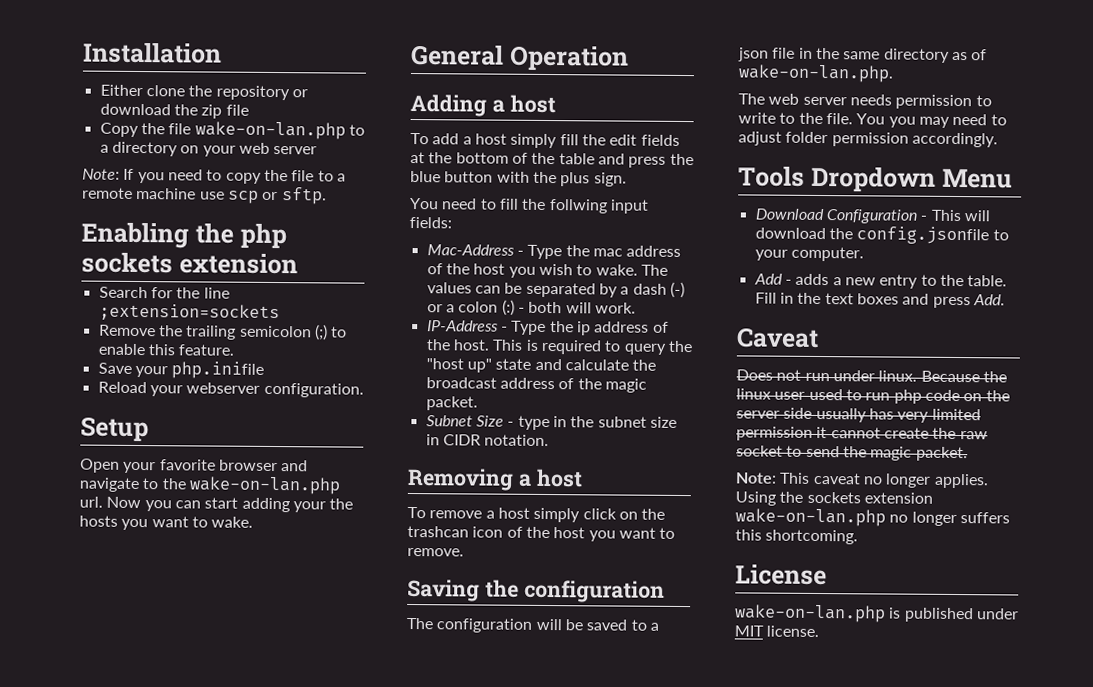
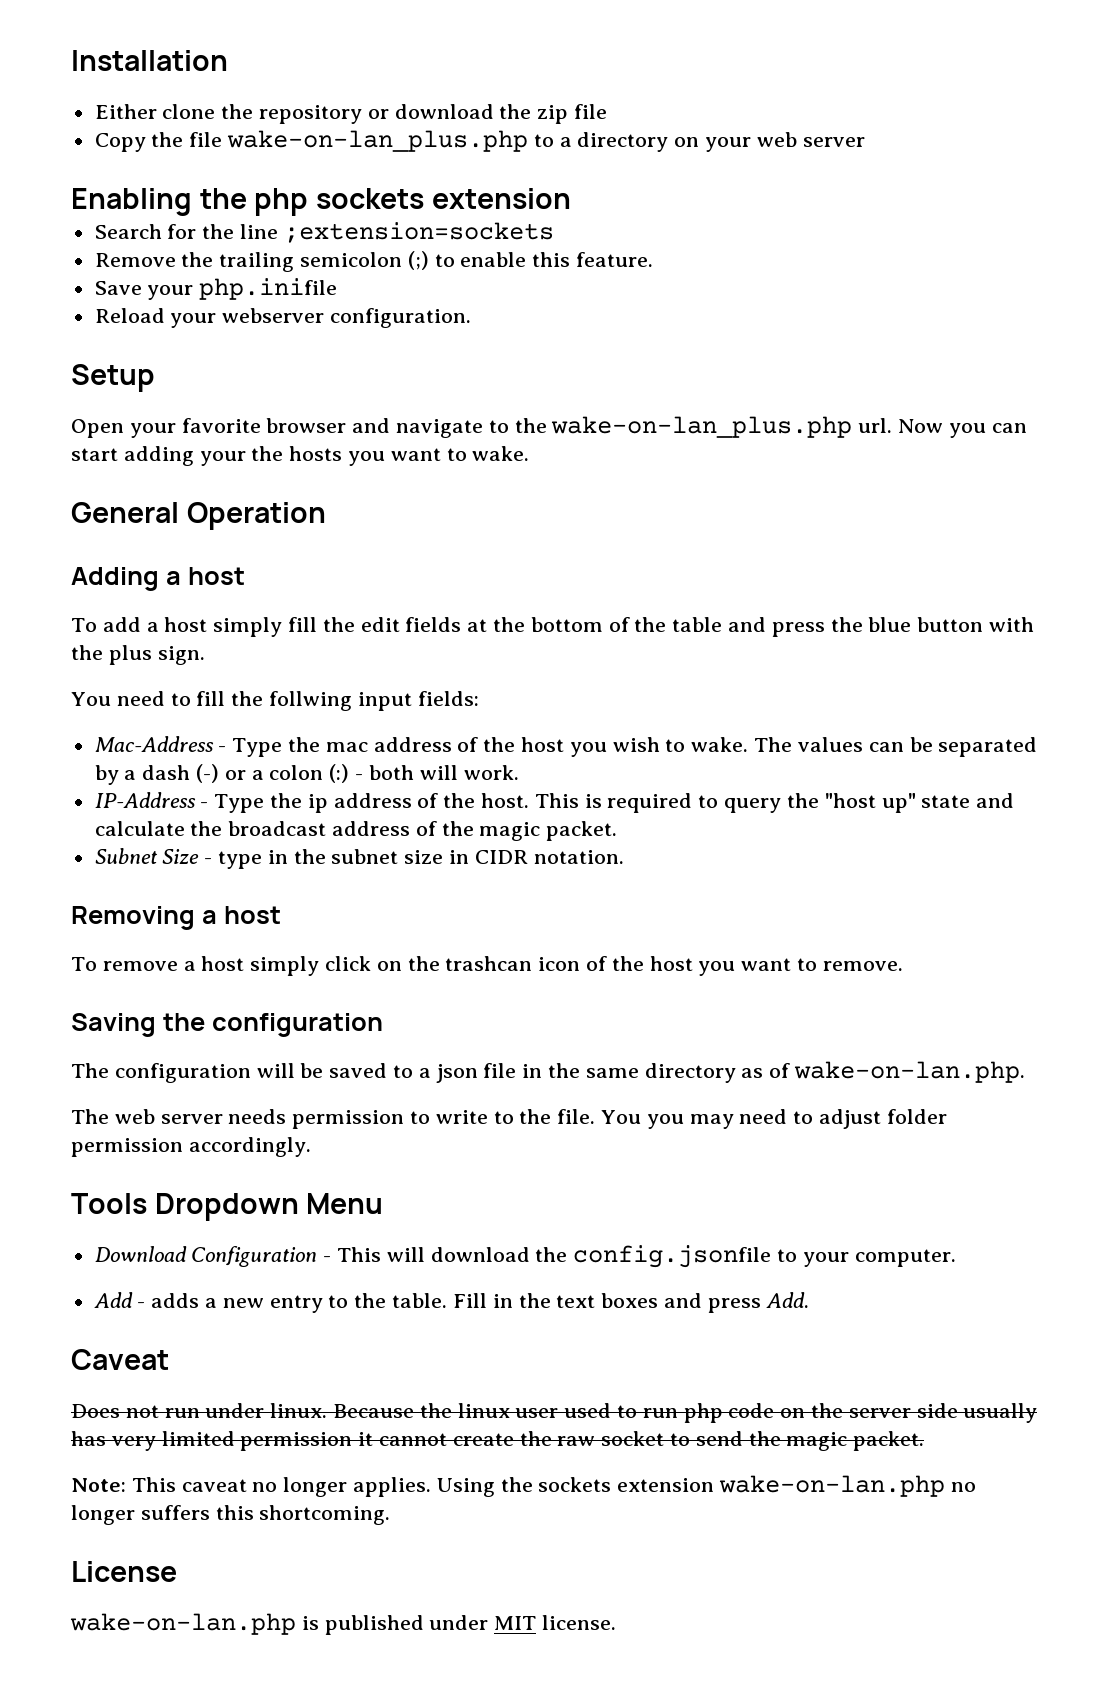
- Copy the file wake-on-lan.php to a directory on your web server
+ Copy the file wake-on-lan_plus.php to a directory on your web server
- Note: If you need to copy the file to a remote machine use scp or sftp.
- Open your favorite browser and navigate to the wake-on-lan.php url.
+ Open your favorite browser and navigate to the wake-on-lan_plus.php url.

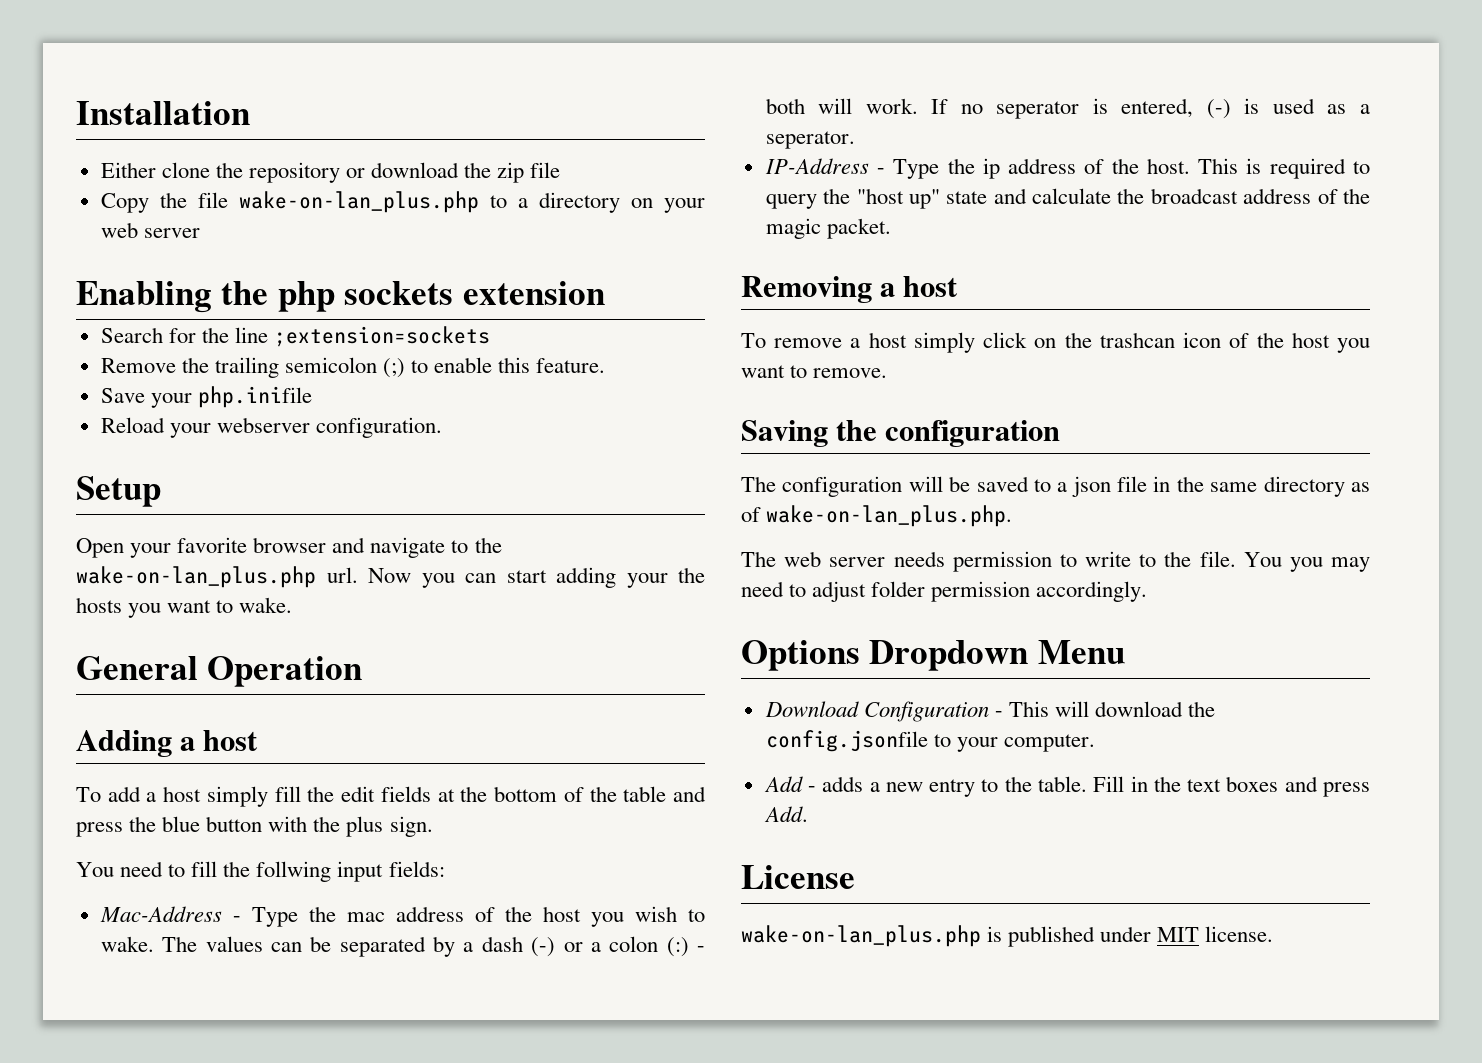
+ If no seperator is entered, (-) is used as a seperator.
- Subnet Size - type in the subnet size in CIDR notation.
- The configuration will be saved to a json file in the same directory as of wake-on-lan.php.
+ The configuration will be saved to a json file in the same directory as of wake-on-lan_plus.php.
- Tools Dropdown Menu
+ Options Dropdown Menu
- Caveat
- Does not run under linux. Because the linux user used to run php code on the server side usually has very limited permission it cannot create the raw socket to send the magic packet.
- Note: This caveat no longer applies. Using the sockets extension wake-on-lan.php no longer suffers this shortcoming.
- wake-on-lan.php is published under MIT license.
+ wake-on-lan_plus.php is published under MIT license.

